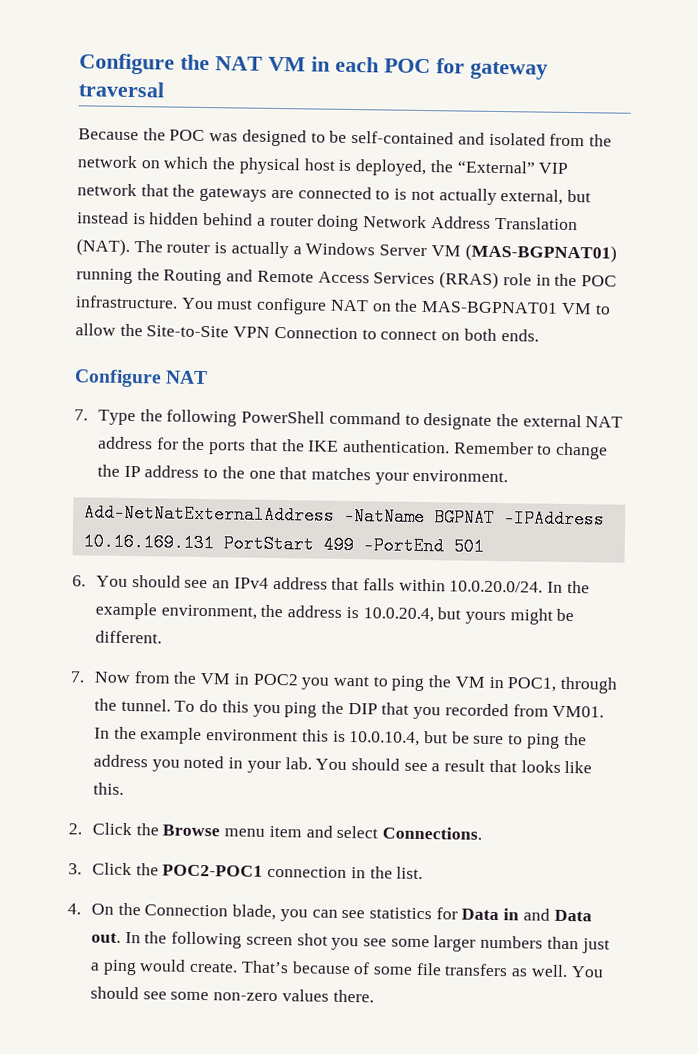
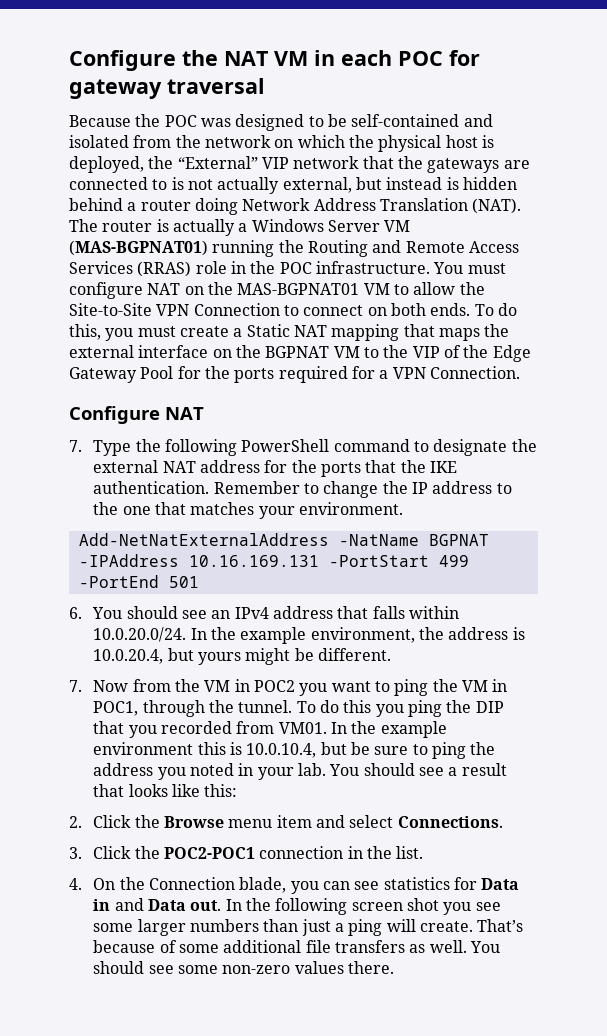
+ To do this, you must create a Static NAT mapping that maps the external interface on the BGPNAT VM to the VIP of the Edge Gateway Pool for the ports required for a VPN Connection.
- Add-NetNatExternalAddress -NatName BGPNAT -IPAddress 10.16.169.131 PortStart 499 -PortEnd 501
+ Add-NetNatExternalAddress -NatName BGPNAT -IPAddress 10.16.169.131 -PortStart 499 -PortEnd 501
- You should see a result that looks like this.
+ You should see a result that looks like this:
- In the following screen shot you see some larger numbers than just a ping would create.
+ In the following screen shot you see some larger numbers than just a ping will create.
- That’s because of some file transfers as well.
+ That’s because of some additional file transfers as well.

